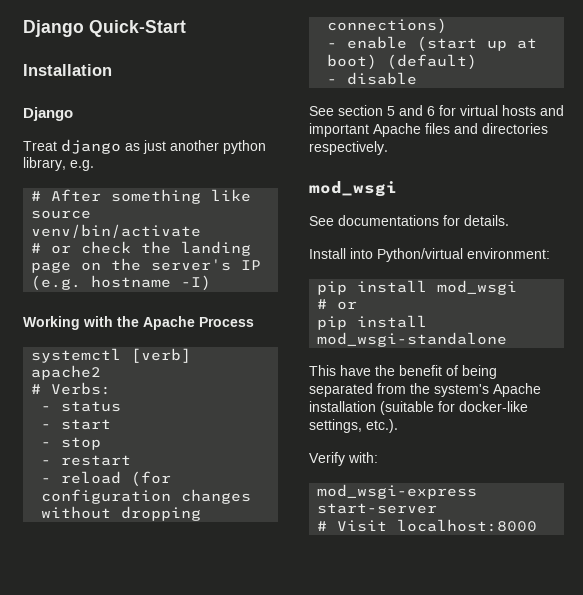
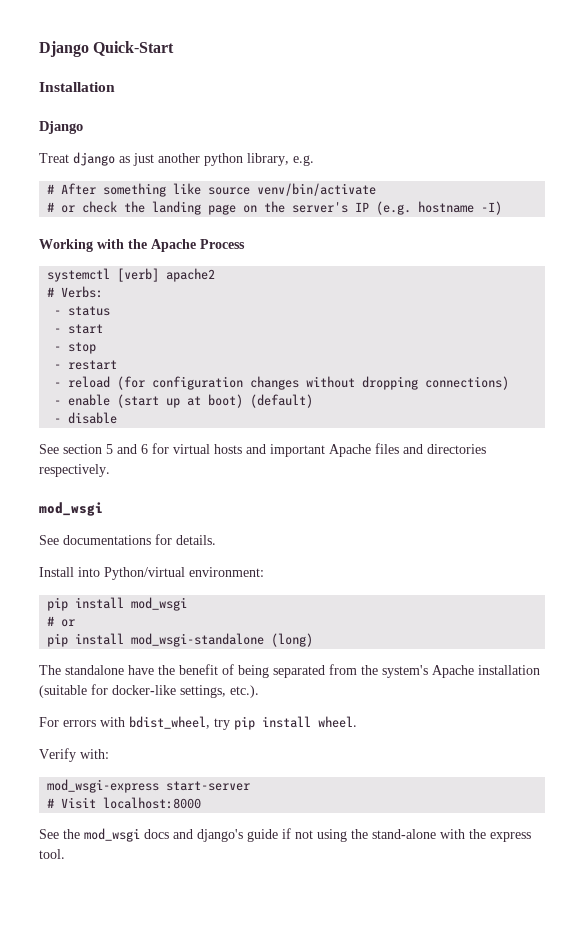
- pip install mod_wsgi-standalone
- This have the benefit of being separated from the system's Apache installation (suitable for docker-like settings, etc.).
+ pip install mod_wsgi-standalone (long)
+ The standalone have the benefit of being separated from the system's Apache installation (suitable for docker-like settings, etc.).
+ For errors with bdist_wheel, try pip install wheel.
+ See the mod_wsgi docs and django's guide if not using the stand-alone with the express tool.

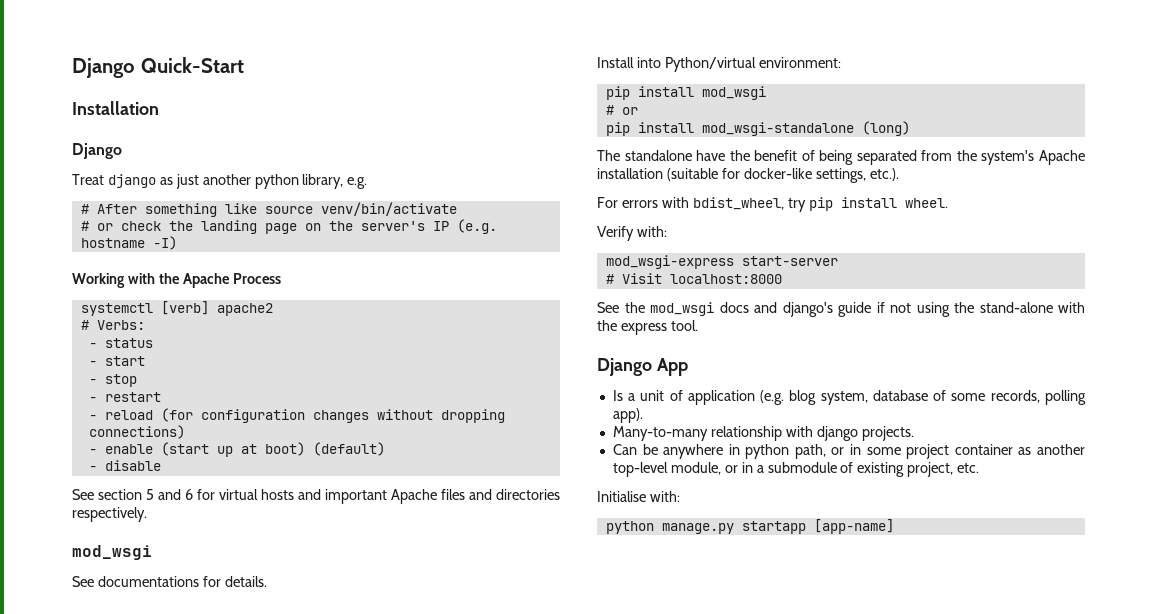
+ Django App
+ Is a unit of application (e.g. blog system, database of some records, polling app).
+ Many-to-many relationship with django projects.
+ Can be anywhere in python path, or in some project container as another top-level module, or in a submodule of existing project, etc.
+ Initialise with:
+ python manage.py startapp [app-name]

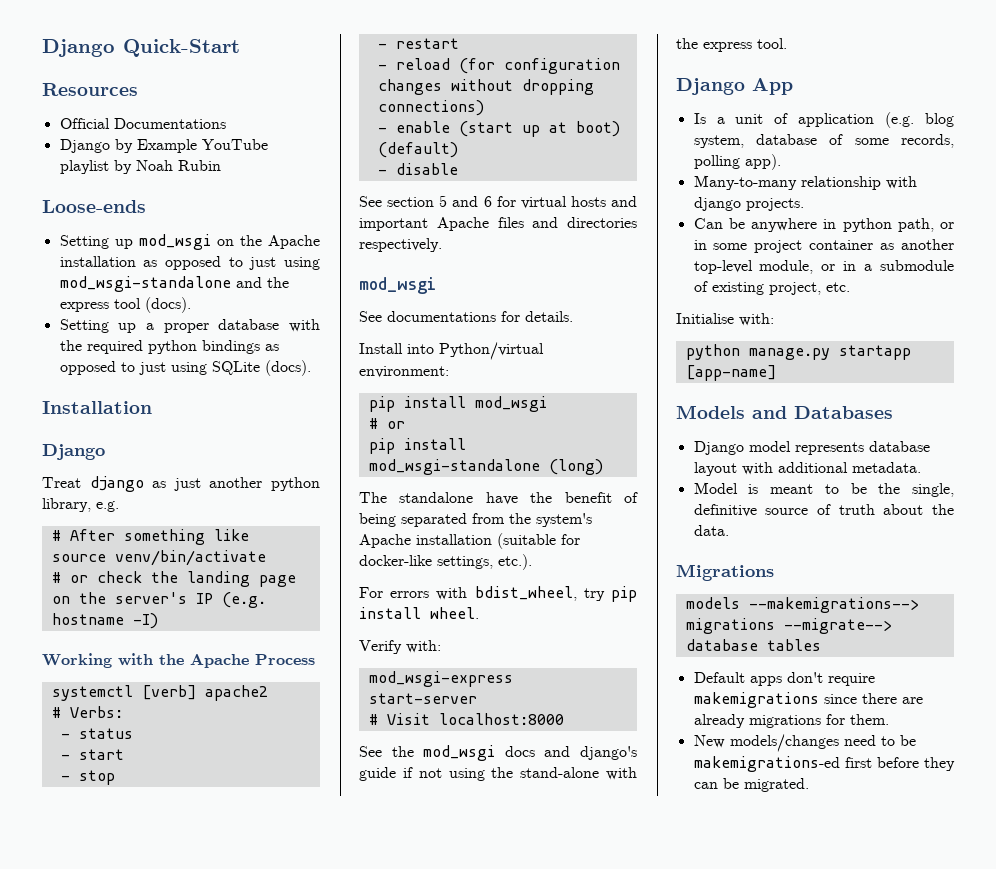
+ Resources
+ Official Documentations
+ Django by Example YouTube playlist by Noah Rubin
+ Loose-ends
+ Setting up mod_wsgi on the Apache installation as opposed to just using mod_wsgi-standalone and the express tool (docs).
+ Setting up a proper database with the required python bindings as opposed to just using SQLite (docs).
+ Models and Databases
+ Django model represents database layout with additional metadata.
+ Model is meant to be the single, definitive source of truth about the data.
+ Migrations
+ models --makemigrations--> migrations --migrate--> database tables
+ Default apps don't require makemigrations since there are already migrations for them.
+ New models/changes need to be makemigrations-ed first before they can be migrated.

